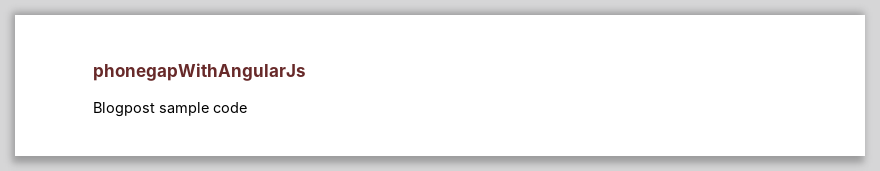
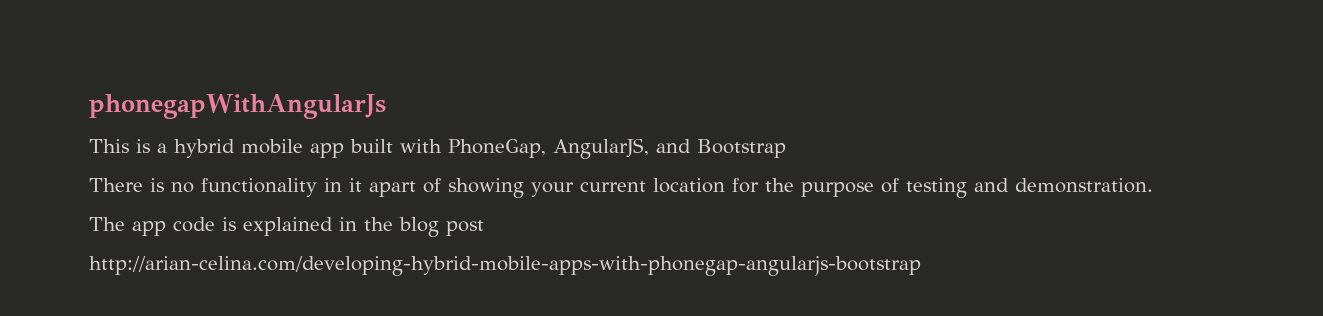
- Blogpost sample code
+ This is a hybrid mobile app built with PhoneGap, AngularJS, and Bootstrap
+ There is no functionality in it apart of showing your current location for the purpose of testing and demonstration.
+ The app code is explained in the blog post
+ http://arian-celina.com/developing-hybrid-mobile-apps-with-phonegap-angularjs-bootstrap

